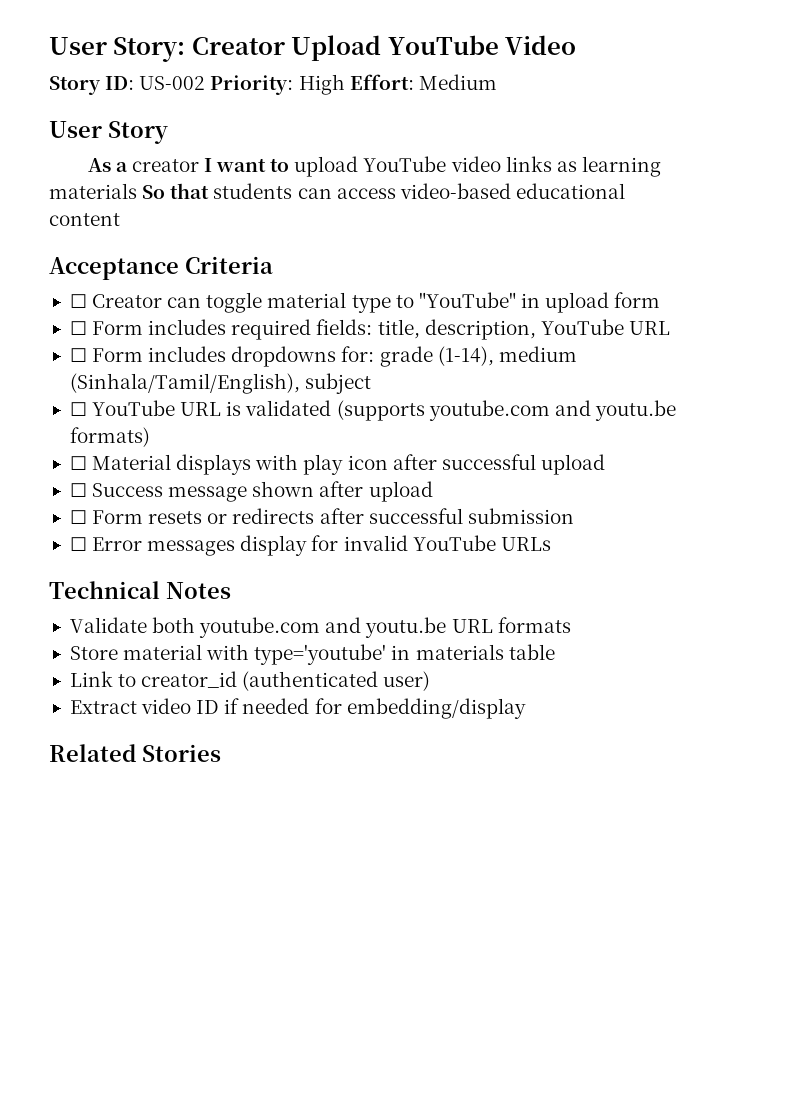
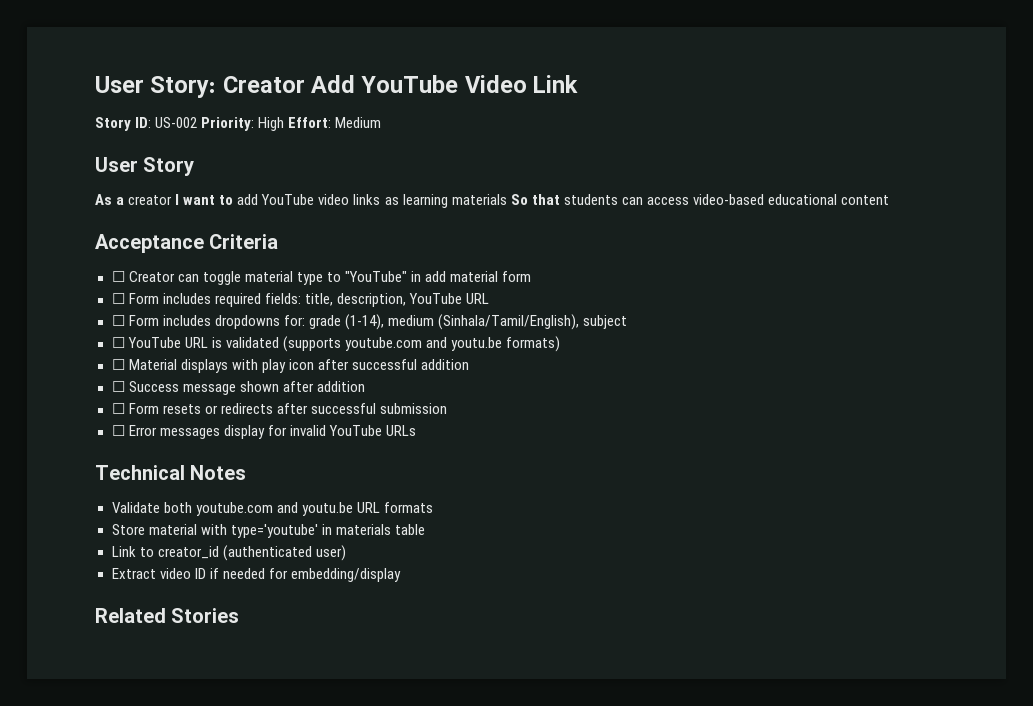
- User Story: Creator Upload YouTube Video
+ User Story: Creator Add YouTube Video Link
- As a creator I want to upload YouTube video links as learning materials So that students can access video-based educational content
+ As a creator I want to add YouTube video links as learning materials So that students can access video-based educational content
- ☐ Creator can toggle material type to "YouTube" in upload form
+ ☐ Creator can toggle material type to "YouTube" in add material form
- ☐ Material displays with play icon after successful upload
+ ☐ Material displays with play icon after successful addition
- ☐ Success message shown after upload
+ ☐ Success message shown after addition

